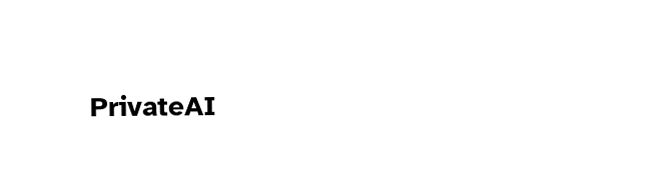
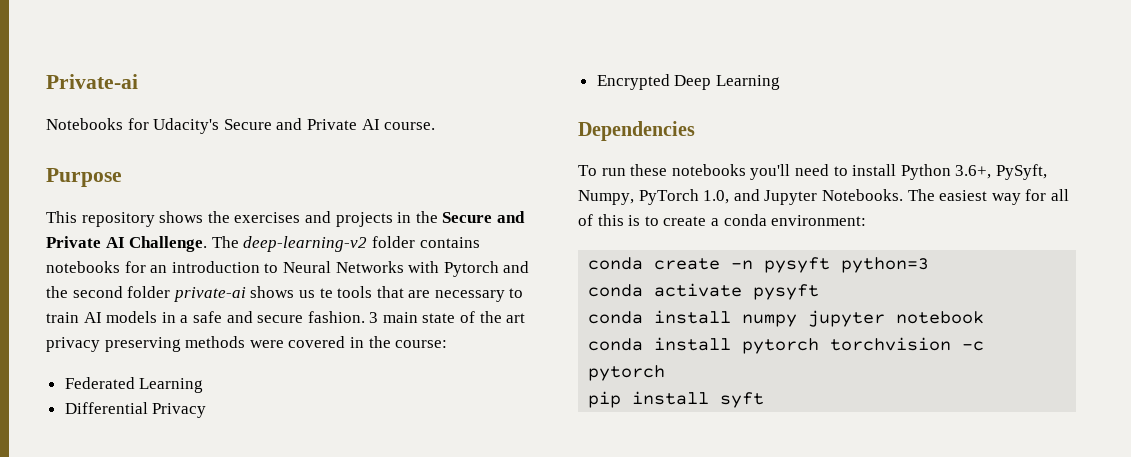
- PrivateAI
+ Private-ai
+ Notebooks for Udacity's Secure and Private AI course.
+ Purpose
+ This repository shows the exercises and projects in the Secure and Private AI Challenge. The deep-learning-v2 folder contains notebooks for an introduction to Neural Networks with Pytorch and the second folder private-ai shows us te tools that are necessary to train AI models in a safe and secure fashion. 3 main state of the art privacy preserving methods were covered in the course:
+ Federated Learning
+ Differential Privacy
+ Encrypted Deep Learning
+ Dependencies
+ To run these notebooks you'll need to install Python 3.6+, PySyft, Numpy, PyTorch 1.0, and Jupyter Notebooks. The easiest way for all of this is to create a conda environment:
+ conda create -n pysyft python=3
+ conda activate pysyft
+ conda install numpy jupyter notebook
+ conda install pytorch torchvision -c pytorch
+ pip install syft

